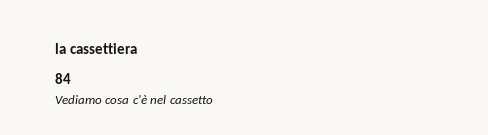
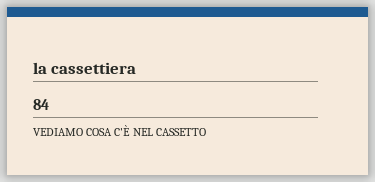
- Vediamo cosa c'è nel cassetto
+ VEDIAMO COSA C'È NEL CASSETTO

